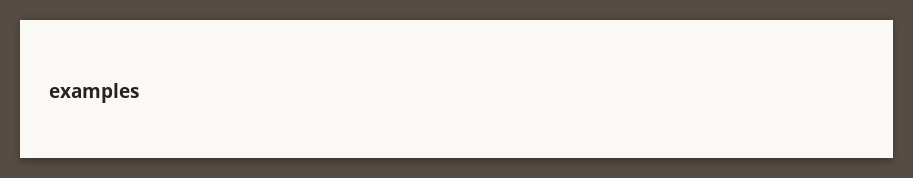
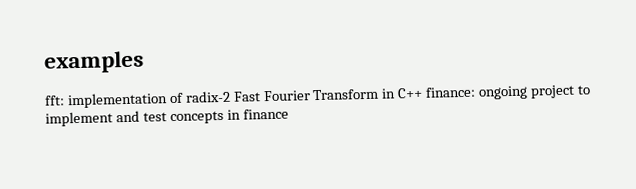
+ fft: implementation of radix-2 Fast Fourier Transform in C++ finance: ongoing project to implement and test concepts in finance

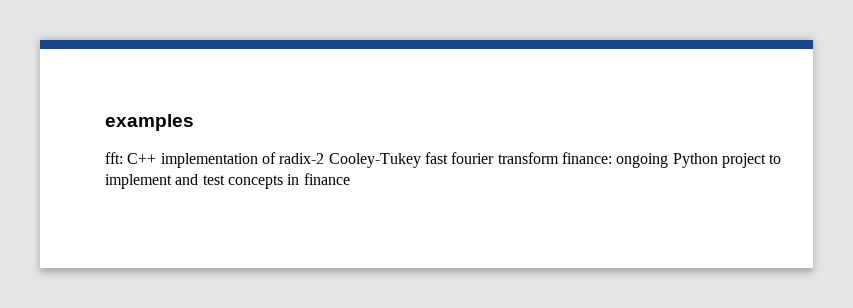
- fft: implementation of radix-2 Fast Fourier Transform in C++ finance: ongoing project to implement and test concepts in finance
+ fft: C++ implementation of radix-2 Cooley-Tukey fast fourier transform finance: ongoing Python project to implement and test concepts in finance

